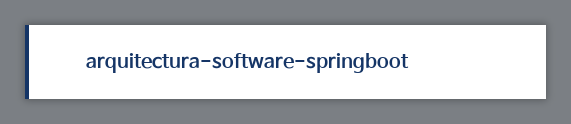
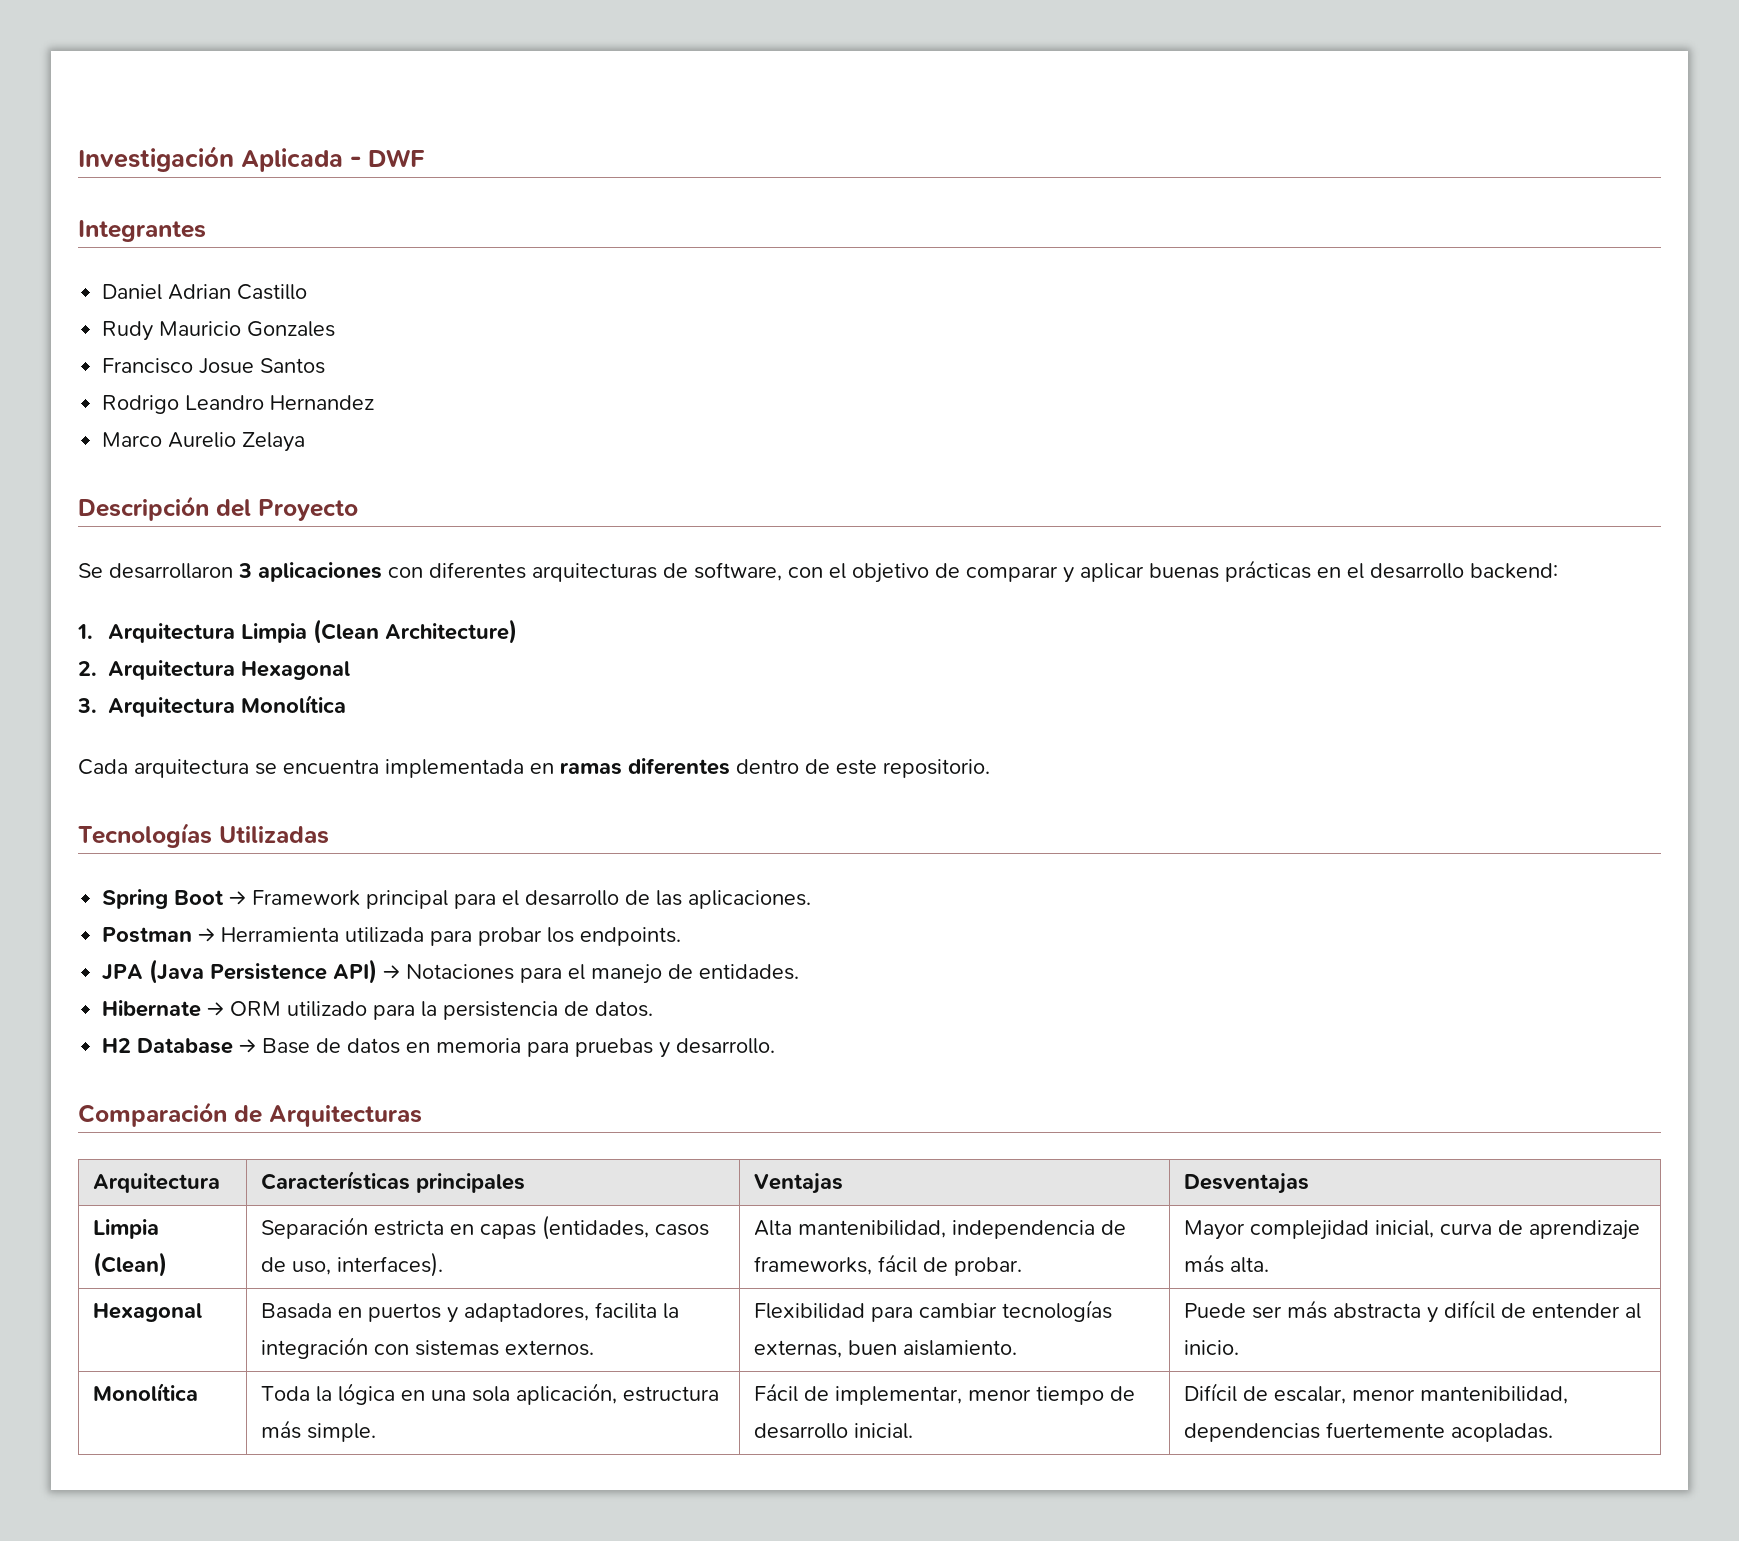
- arquitectura-software-springboot
+ Investigación Aplicada - DWF
+ Integrantes
+ Daniel Adrian Castillo
+ Rudy Mauricio Gonzales
+ Francisco Josue Santos
+ Rodrigo Leandro Hernandez
+ Marco Aurelio Zelaya
+ Descripción del Proyecto
+ Se desarrollaron 3 aplicaciones con diferentes arquitecturas de software, con el objetivo de comparar y aplicar buenas prácticas en el desarrollo backend:
+ 1. Arquitectura Limpia (Clean Architecture)
+ 2. Arquitectura Hexagonal
+ 3. Arquitectura Monolítica
+ Cada arquitectura se encuentra implementada en ramas diferentes dentro de este repositorio.
+ Tecnologías Utilizadas
+ Spring Boot → Framework principal para el desarrollo de las aplicaciones.
+ Postman → Herramienta utilizada para probar los endpoints.
+ JPA (Java Persistence API) → Notaciones para el manejo de entidades.
+ Hibernate → ORM utilizado para la persistencia de datos.
+ H2 Database → Base de datos en memoria para pruebas y desarrollo.
+ Comparación de Arquitecturas
+ Arquitectura | Características principales | Ventajas | Desventajas
+ Limpia (Clean) | Separación estricta en capas (entidades, casos de uso, interfaces). | Alta mantenibilidad, independencia de frameworks, fácil de probar. | Mayor complejidad inicial, curva de aprendizaje más alta.
+ Hexagonal | Basada en puertos y adaptadores, facilita la integración con sistemas externos. | Flexibilidad para cambiar tecnologías externas, buen aislamiento. | Puede ser más abstracta y difícil de entender al inicio.
+ Monolítica | Toda la lógica en una sola aplicación, estructura más simple. | Fácil de implementar, menor tiempo de desarrollo inicial. | Difícil de escalar, menor mantenibilidad, dependencias fuertemente acopladas.

